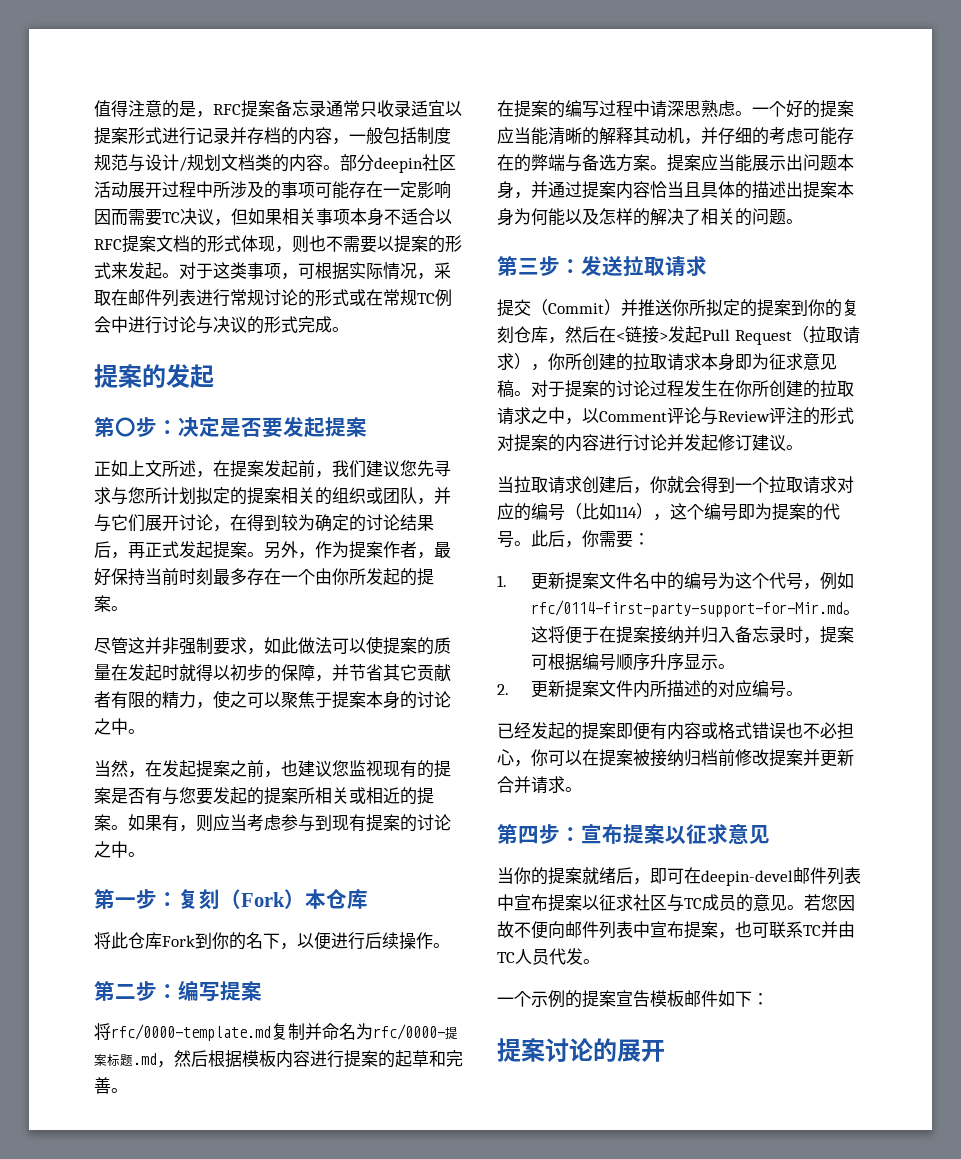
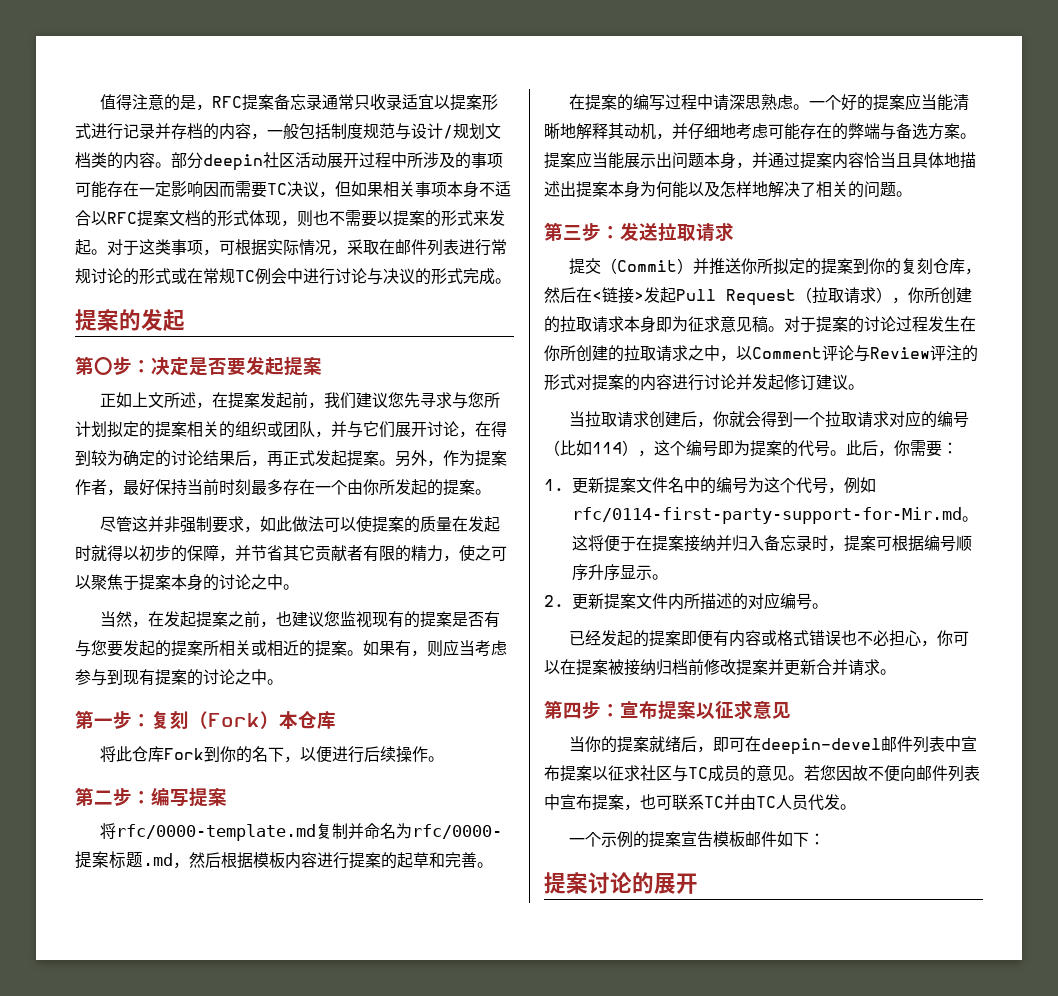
- 一个好的提案应当能清晰的解释其动机，并仔细的考虑可能存在的弊端与备选方案。
+ 一个好的提案应当能清晰地解释其动机，并仔细地考虑可能存在的弊端与备选方案。
- 提案应当能展示出问题本身，并通过提案内容恰当且具体的描述出提案本身为何能以及怎样的解决了相关的问题。
+ 提案应当能展示出问题本身，并通过提案内容恰当且具体地描述出提案本身为何能以及怎样地解决了相关的问题。

